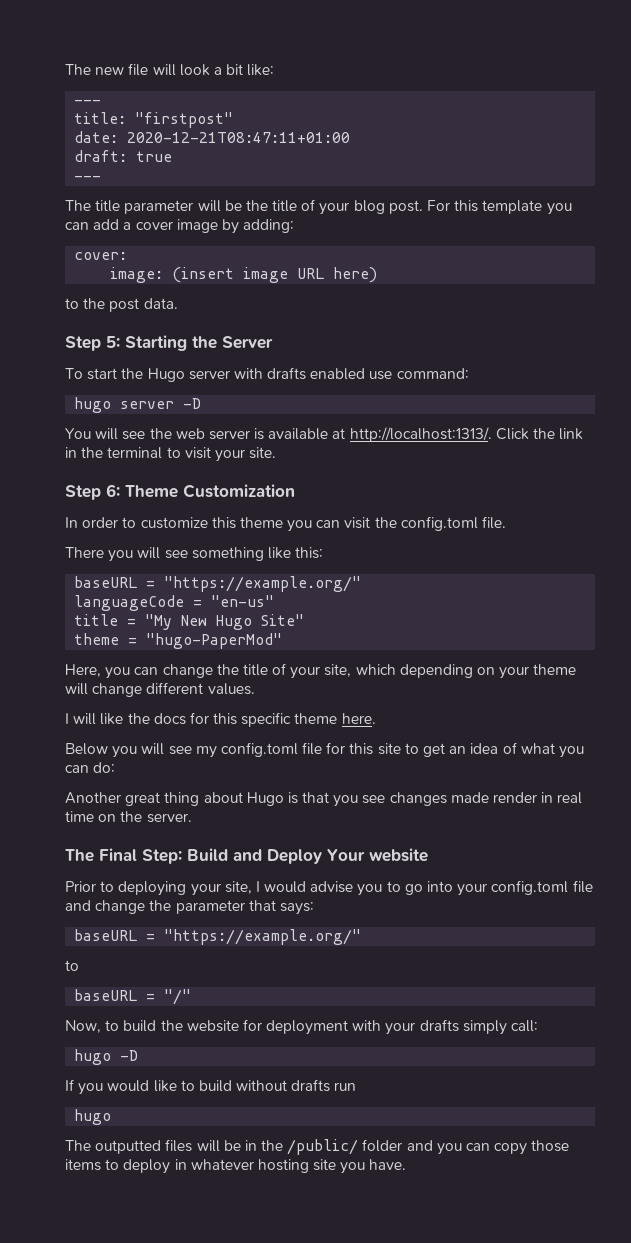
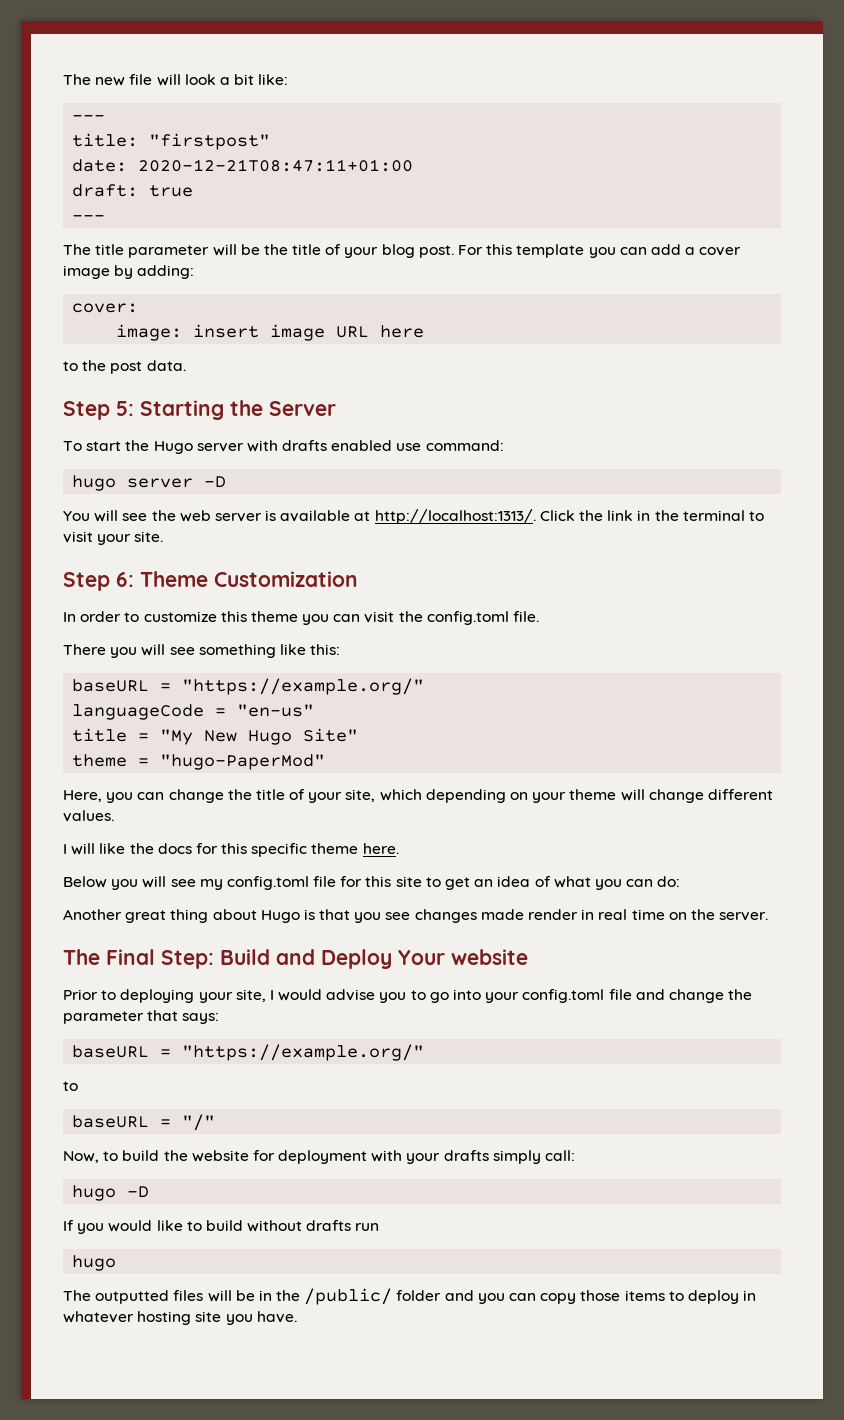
- image: (insert image URL here)
+ image: insert image URL here

